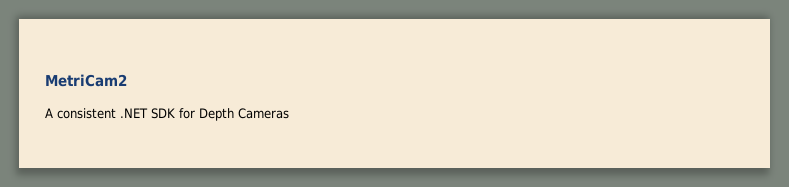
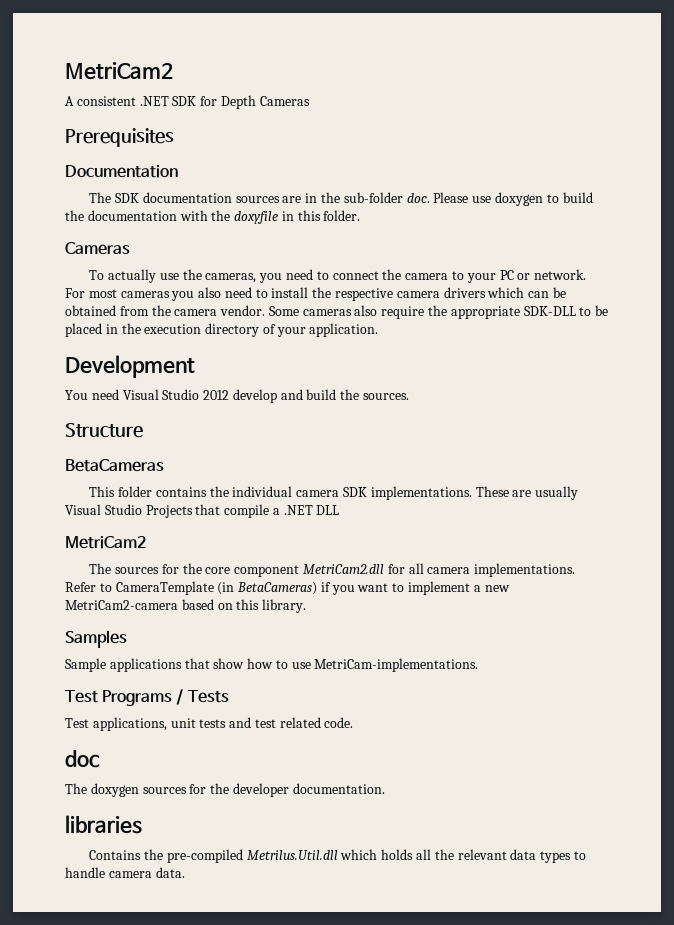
+ Prerequisites
+ Documentation
+ The SDK documentation sources are in the sub-folder doc. Please use doxygen to build the documentation with the doxyfile in this folder.
+ Cameras
+ To actually use the cameras, you need to connect the camera to your PC or network. For most cameras you also need to install the respective camera drivers which can be obtained from the camera vendor. Some cameras also require the appropriate SDK-DLL to be placed in the execution directory of your application.
+ Development
+ You need Visual Studio 2012 develop and build the sources.
+ Structure
+ BetaCameras
+ This folder contains the individual camera SDK implementations. These are usually Visual Studio Projects that compile a .NET DLL
+ MetriCam2
+ The sources for the core component MetriCam2.dll for all camera implementations. Refer to CameraTemplate (in BetaCameras) if you want to implement a new MetriCam2-camera based on this library.
+ Samples
+ Sample applications that show how to use MetriCam-implementations.
+ Test Programs / Tests
+ Test applications, unit tests and test related code.
+ doc
+ The doxygen sources for the developer documentation.
+ libraries
+ Contains the pre-compiled Metrilus.Util.dll which holds all the relevant data types to handle camera data.

